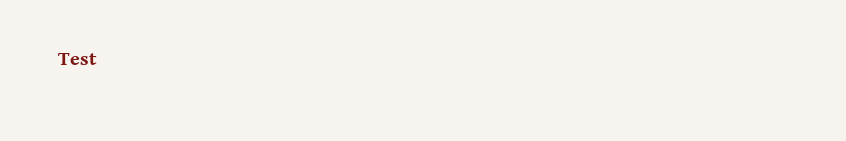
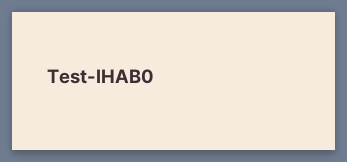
- Test
+ Test-IHAB0

